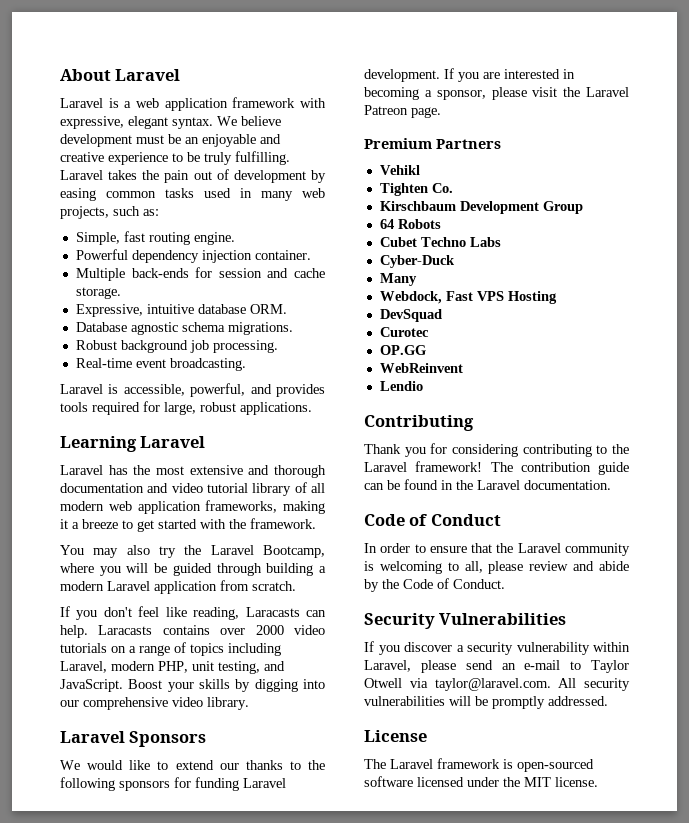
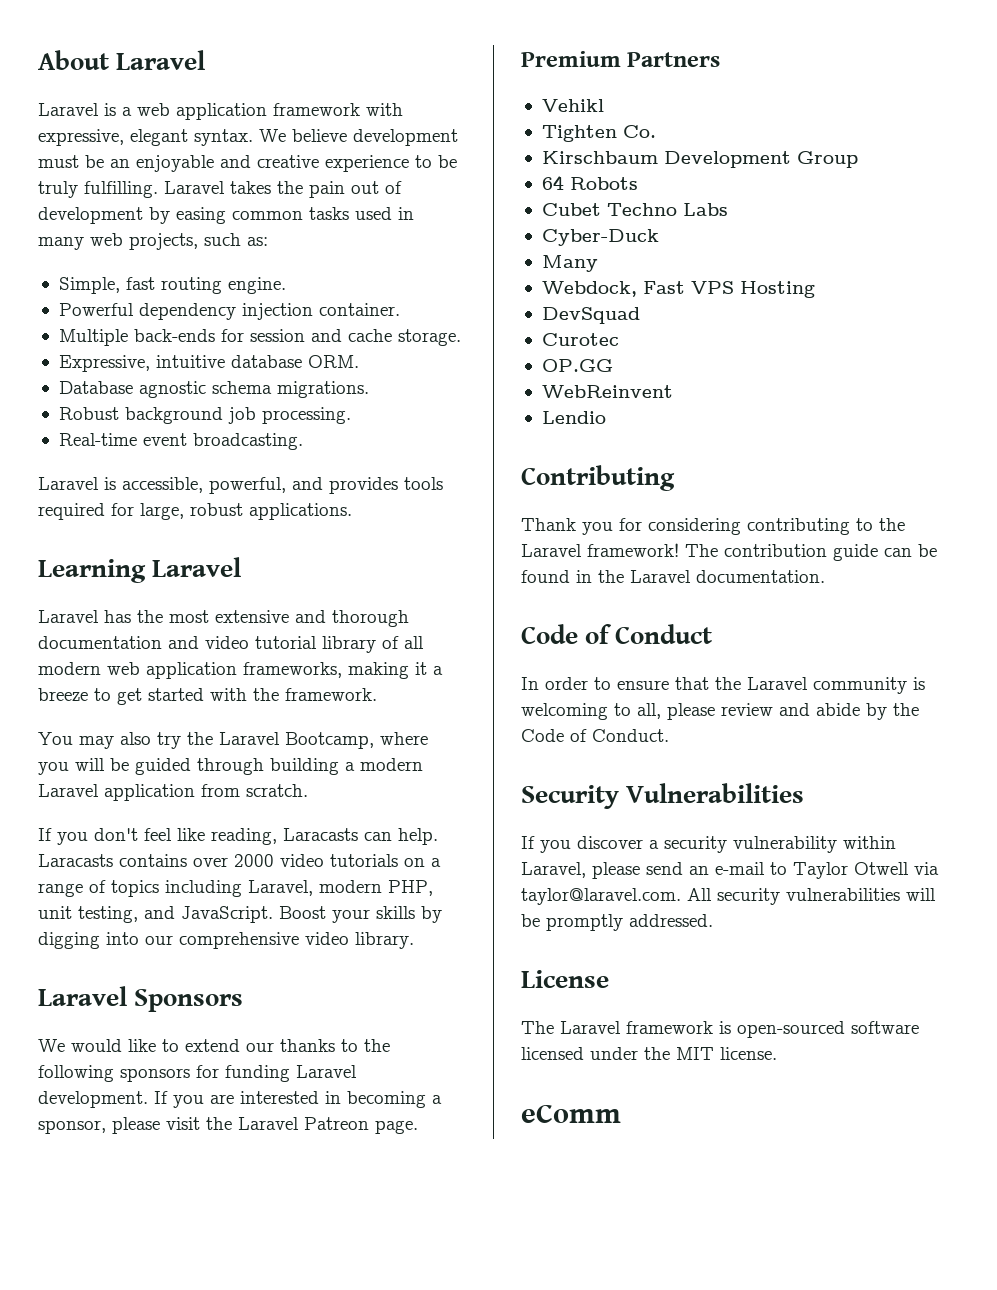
+ eComm

